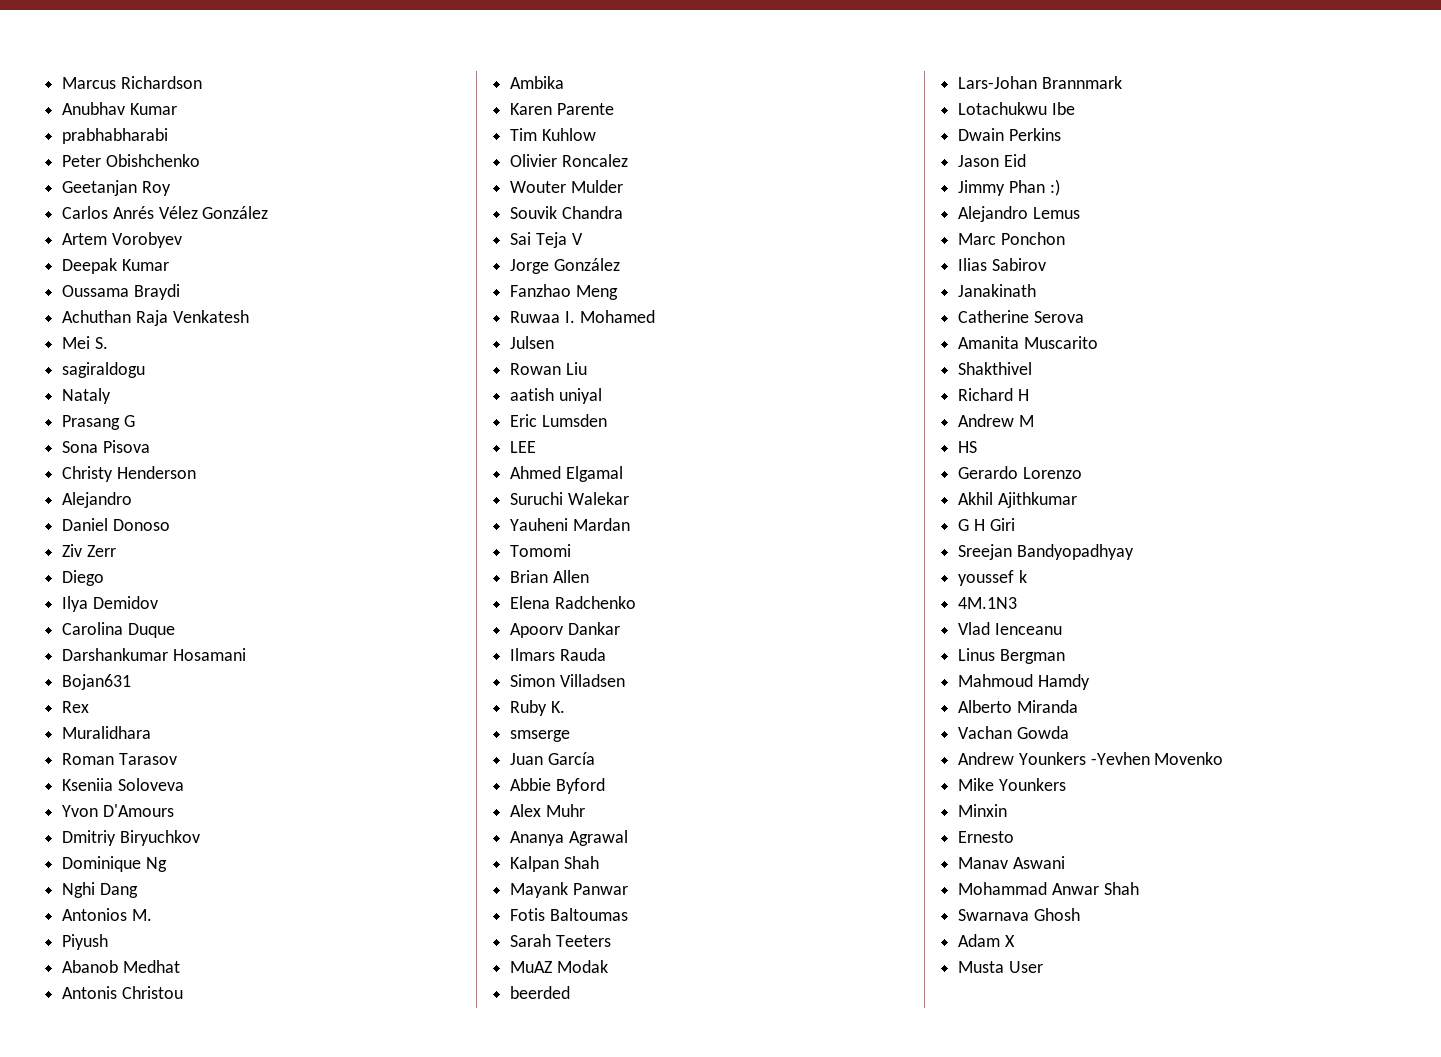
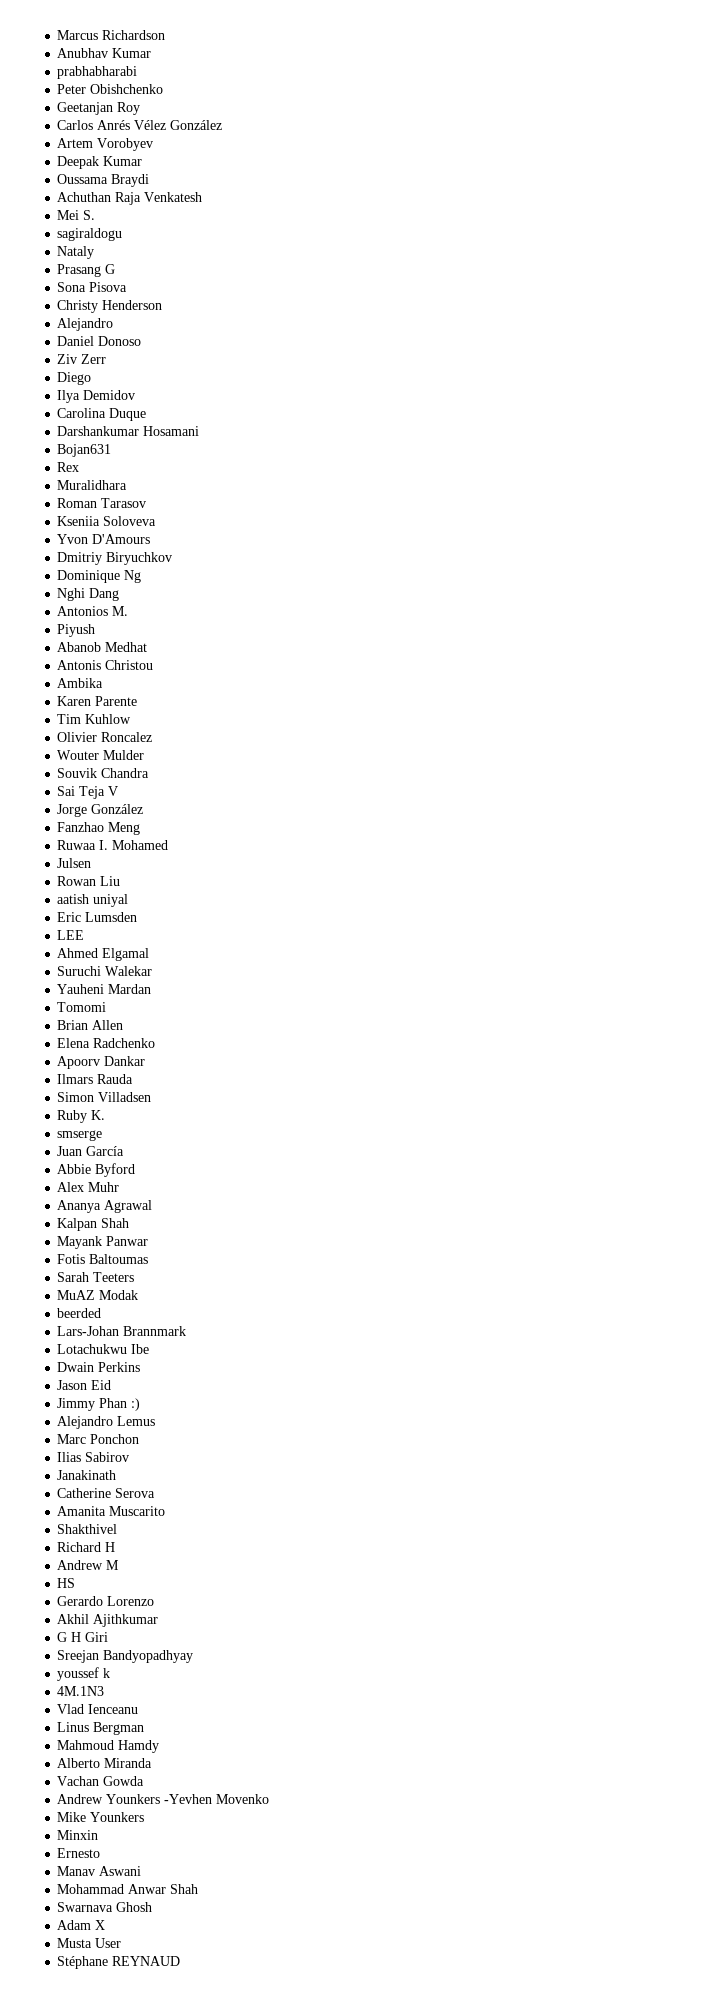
+ Stéphane REYNAUD

